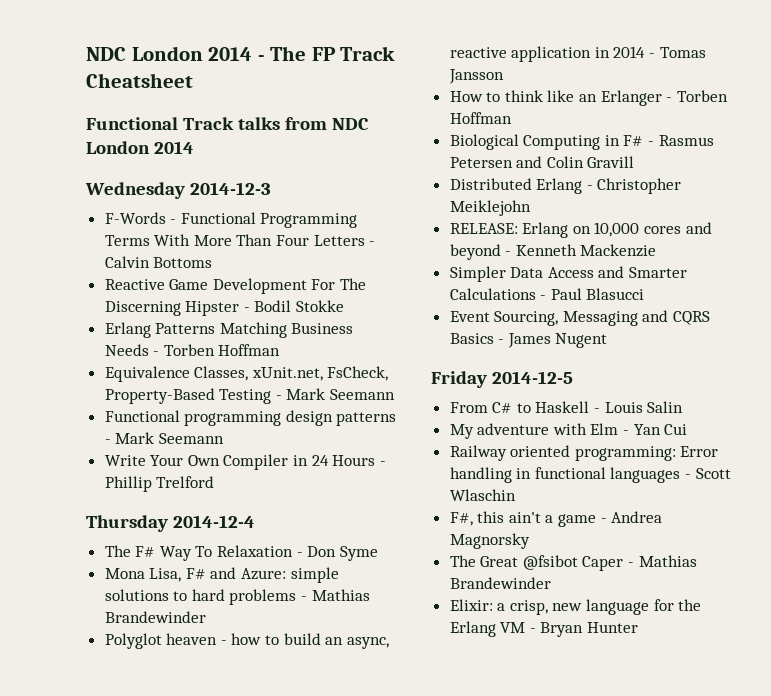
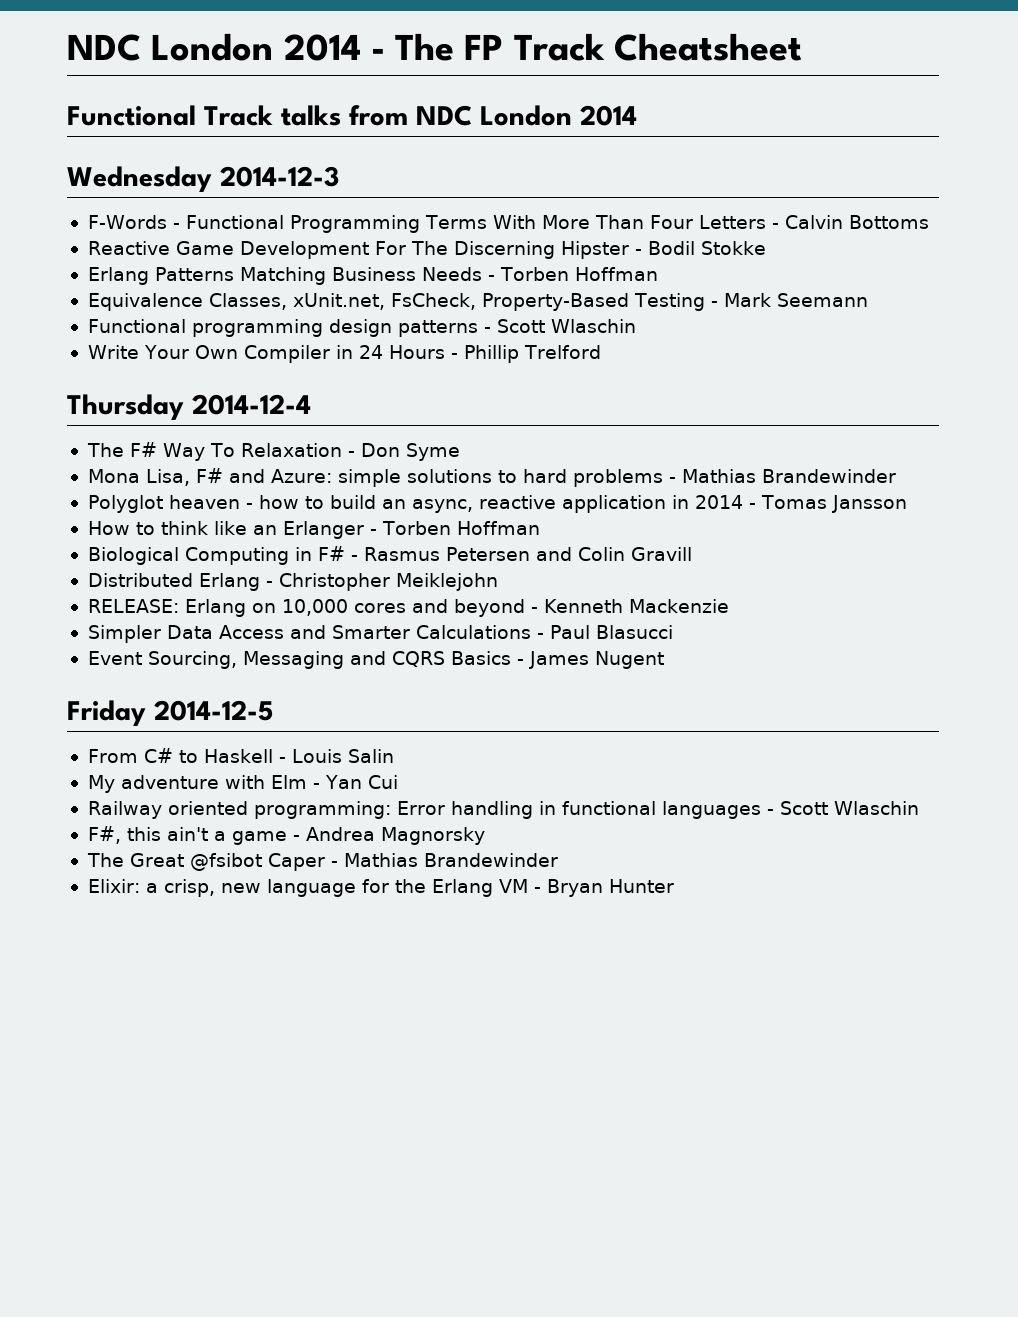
- Functional programming design patterns - Mark Seemann
+ Functional programming design patterns - Scott Wlaschin

